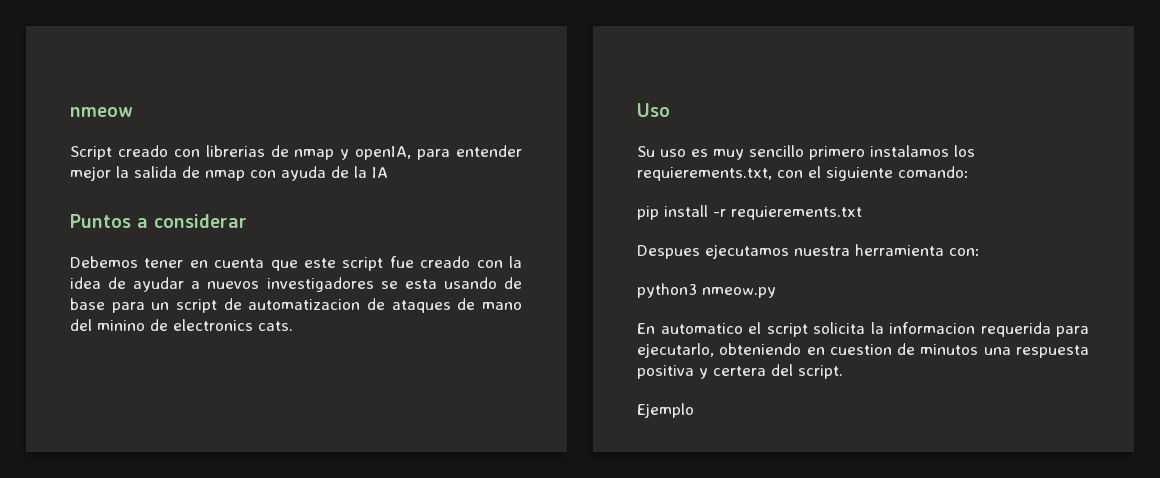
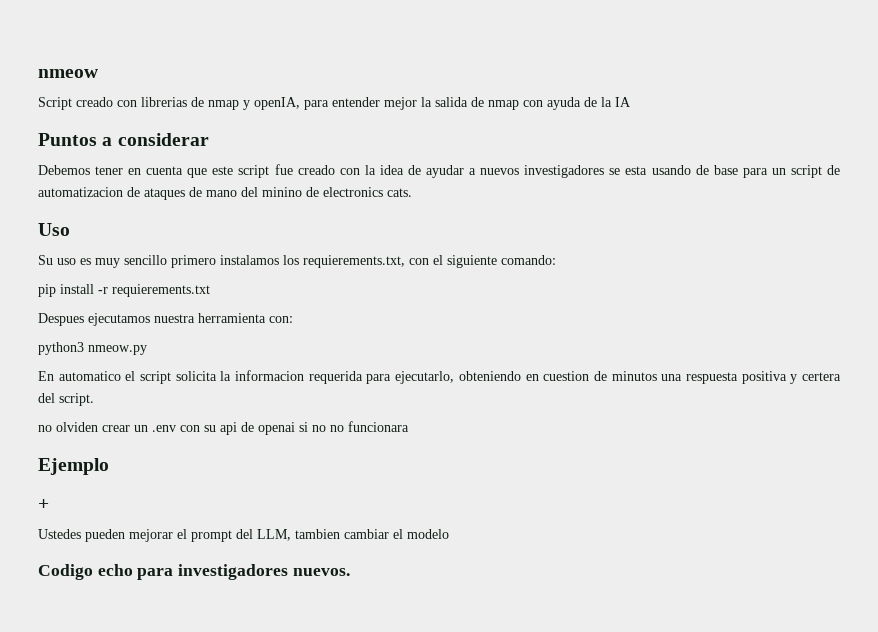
+ no olviden crear un .env con su api de openai si no no funcionara
  Ejemplo
+ +
+ Ustedes pueden mejorar el prompt del LLM, tambien cambiar el modelo
+ Codigo echo para investigadores nuevos.

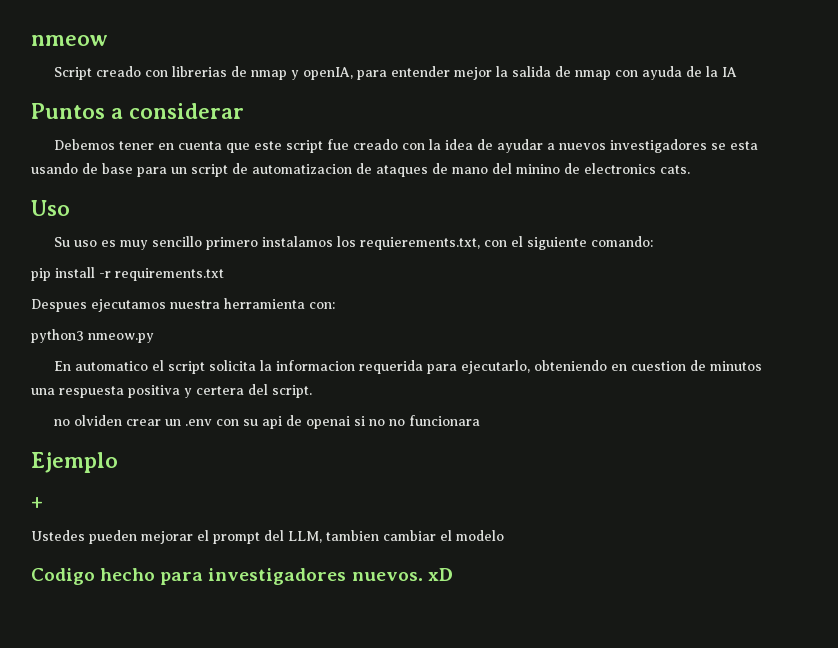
- pip install -r requierements.txt
+ pip install -r requirements.txt
- Codigo echo para investigadores nuevos.
+ Codigo hecho para investigadores nuevos. xD

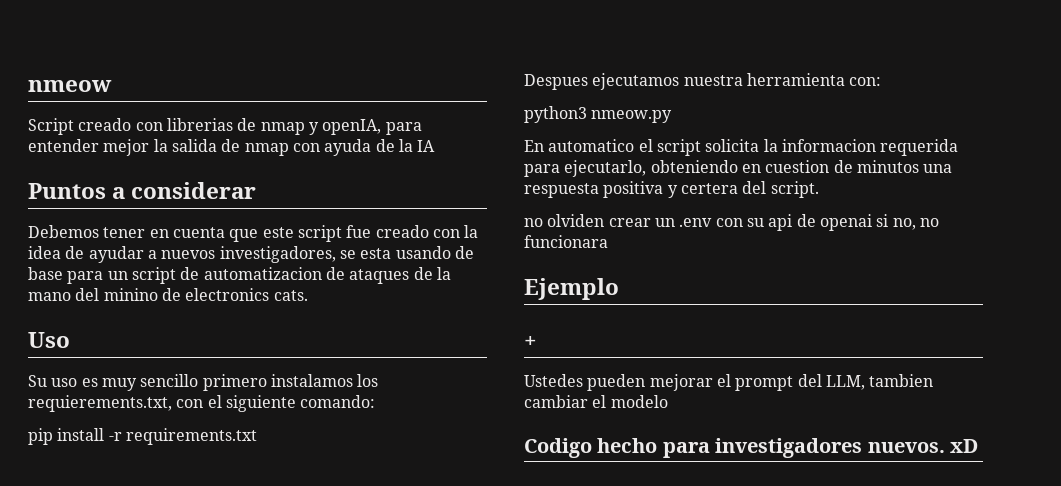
- Debemos tener en cuenta que este script fue creado con la idea de ayudar a nuevos investigadores se esta usando de base para un script de automatizacion de ataques de mano del minino de electronics cats.
+ Debemos tener en cuenta que este script fue creado con la idea de ayudar a nuevos investigadores, se esta usando de base para un script de automatizacion de ataques de la mano del minino de electronics cats.
- no olviden crear un .env con su api de openai si no no funcionara
+ no olviden crear un .env con su api de openai si no, no funcionara

